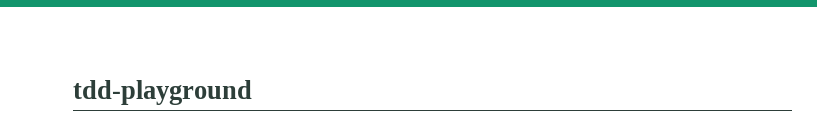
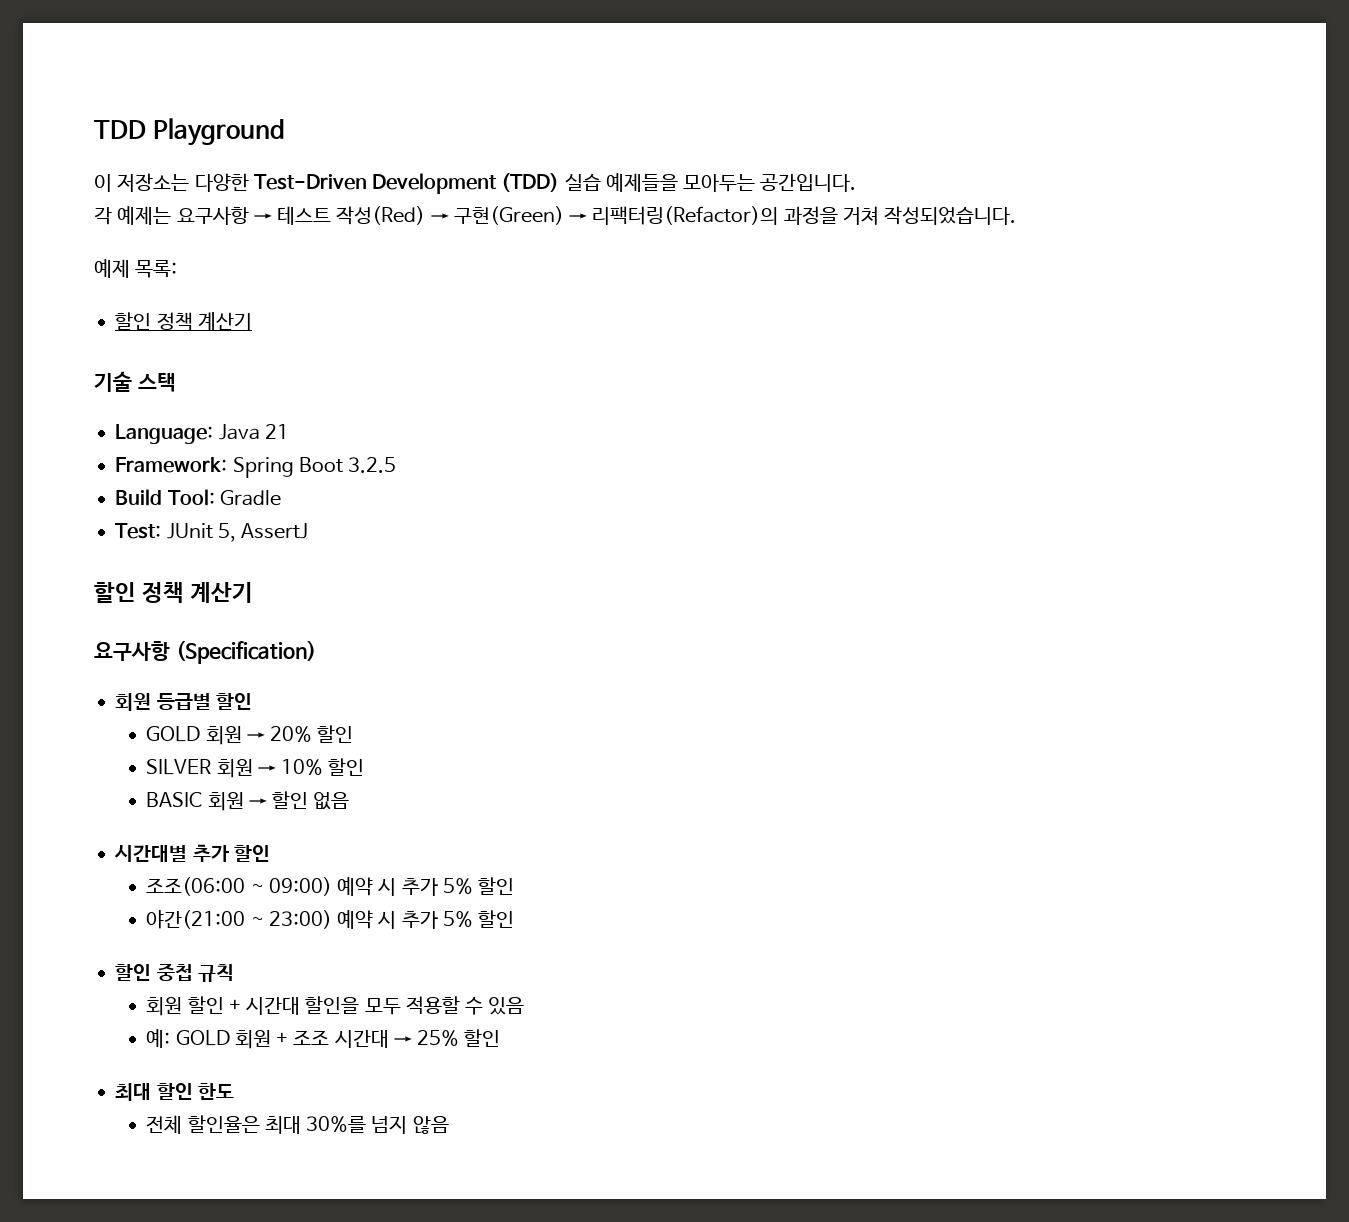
- tdd-playground
+ TDD Playground
+ 이 저장소는 다양한 Test-Driven Development (TDD) 실습 예제들을 모아두는 공간입니다.
+ 각 예제는 요구사항 → 테스트 작성(Red) → 구현(Green) → 리팩터링(Refactor)의 과정을 거쳐 작성되었습니다.
+ 예제 목록:
+ 할인 정책 계산기
+ 기술 스택
+ Language: Java 21
+ Framework: Spring Boot 3.2.5
+ Build Tool: Gradle
+ Test: JUnit 5, AssertJ
+ 할인 정책 계산기
+ 요구사항 (Specification)
+ 회원 등급별 할인
+ GOLD 회원 → 20% 할인
+ SILVER 회원 → 10% 할인
+ BASIC 회원 → 할인 없음
+ 시간대별 추가 할인
+ 조조(06:00 ~ 09:00) 예약 시 추가 5% 할인
+ 야간(21:00 ~ 23:00) 예약 시 추가 5% 할인
+ 할인 중첩 규칙
+ 회원 할인 + 시간대 할인을 모두 적용할 수 있음
+ 예: GOLD 회원 + 조조 시간대 → 25% 할인
+ 최대 할인 한도
+ 전체 할인율은 최대 30%를 넘지 않음

